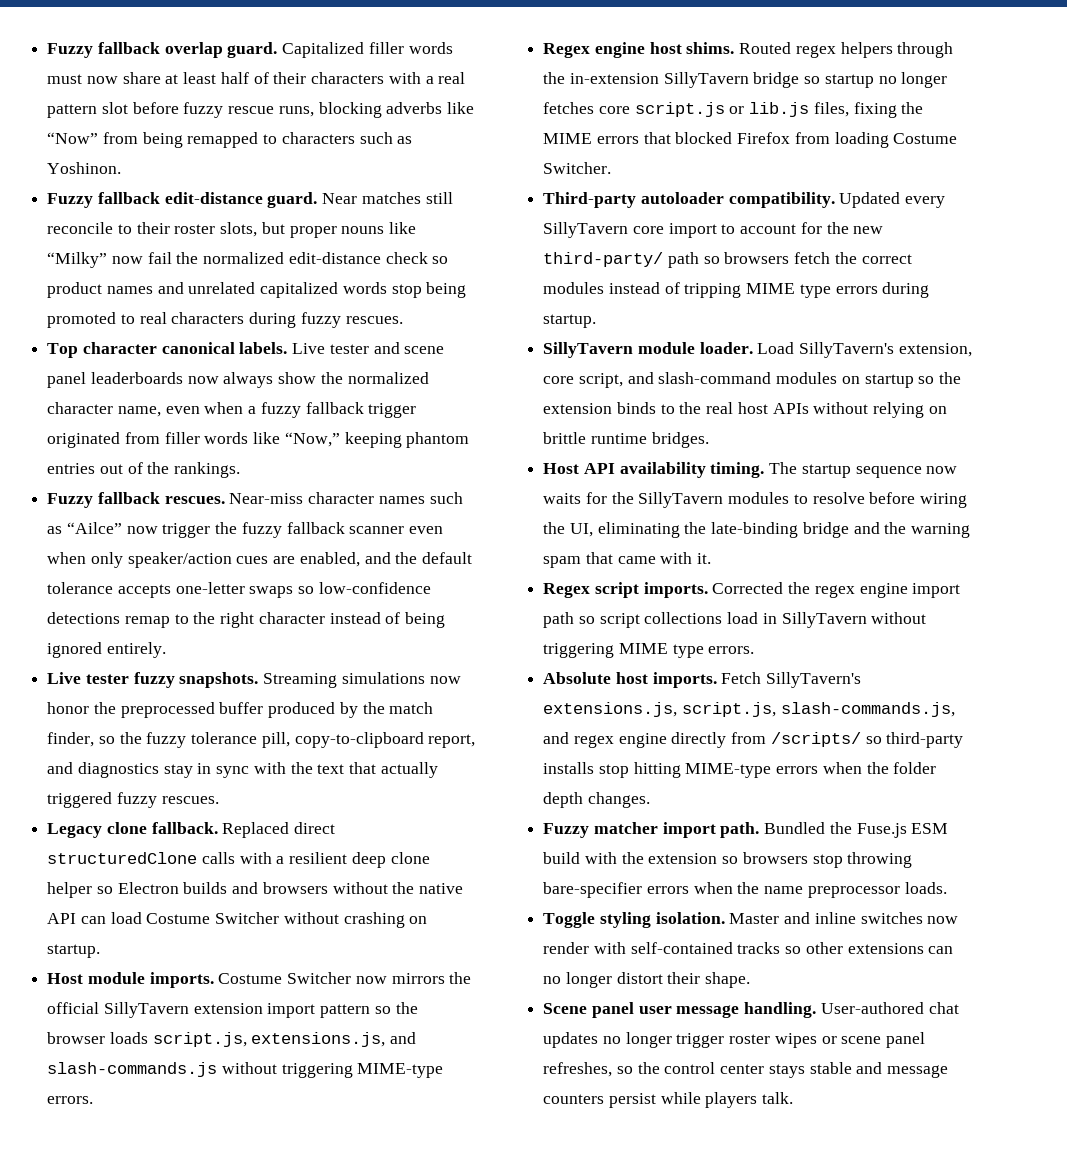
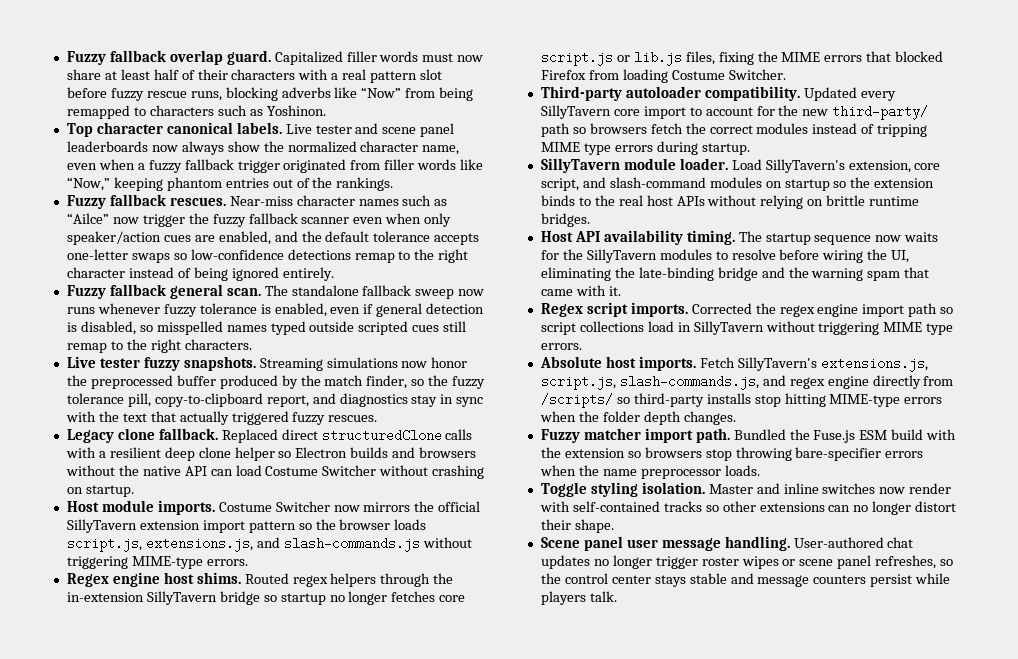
- Fuzzy fallback edit-distance guard. Near matches still reconcile to their roster slots, but proper nouns like “Milky” now fail the normalized edit-distance check so product names and unrelated capitalized words stop being promoted to real characters during fuzzy rescues.
+ Fuzzy fallback general scan. The standalone fallback sweep now runs whenever fuzzy tolerance is enabled, even if general detection is disabled, so misspelled names typed outside scripted cues still remap to the right characters.

